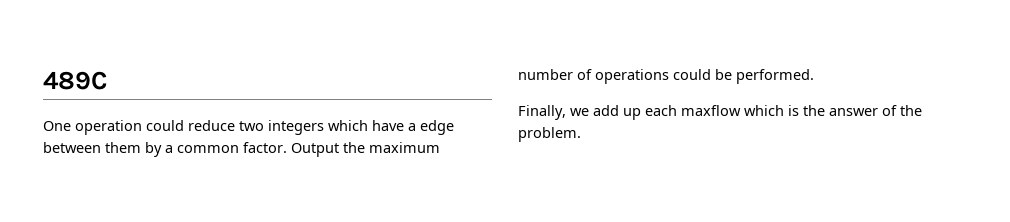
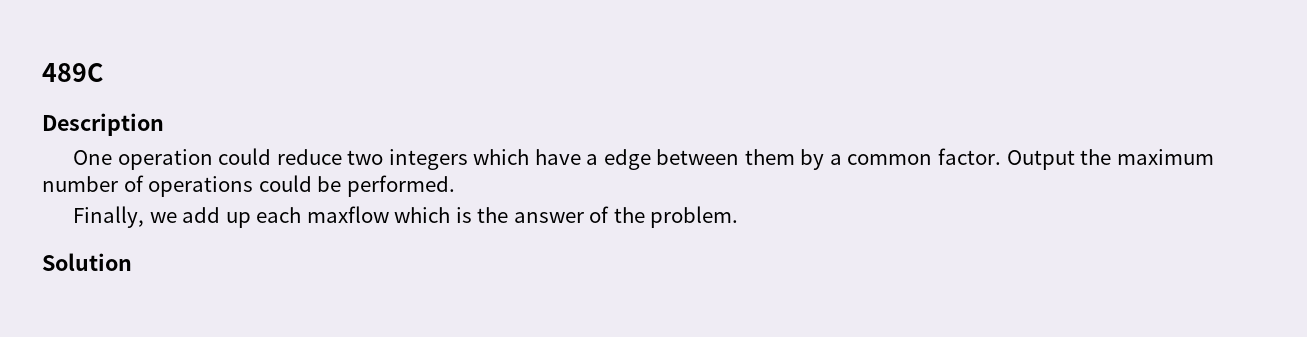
+ Description
+ Solution

